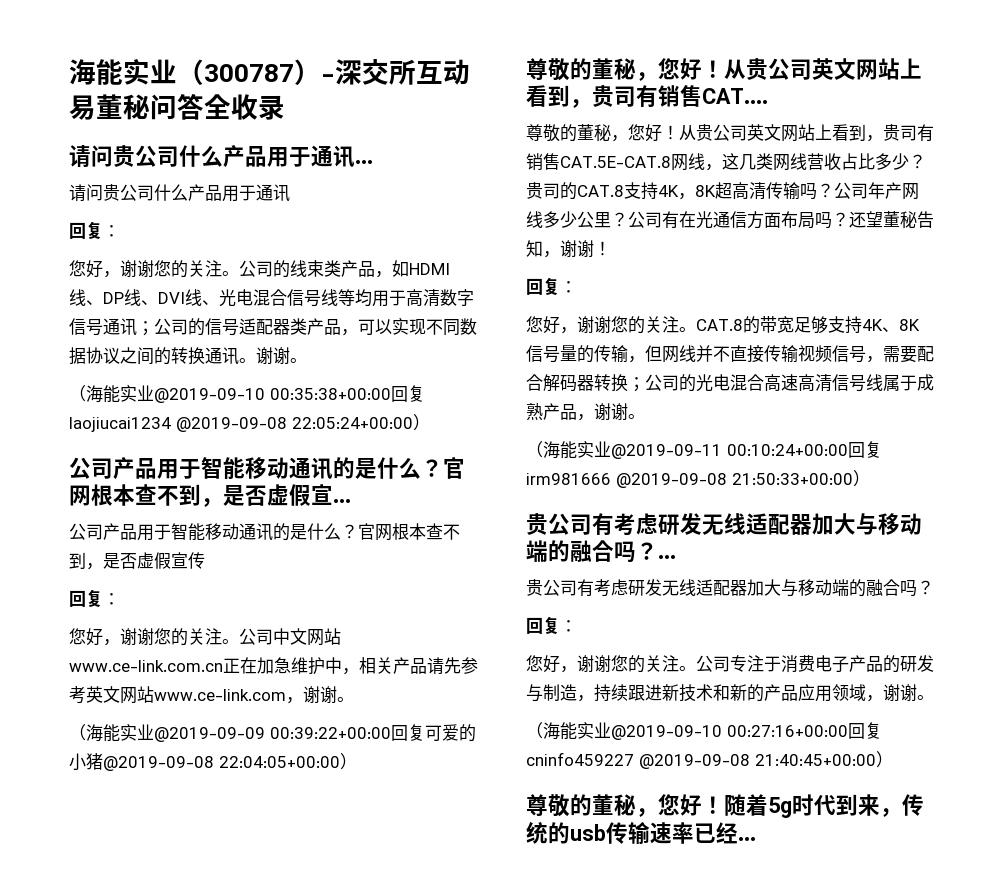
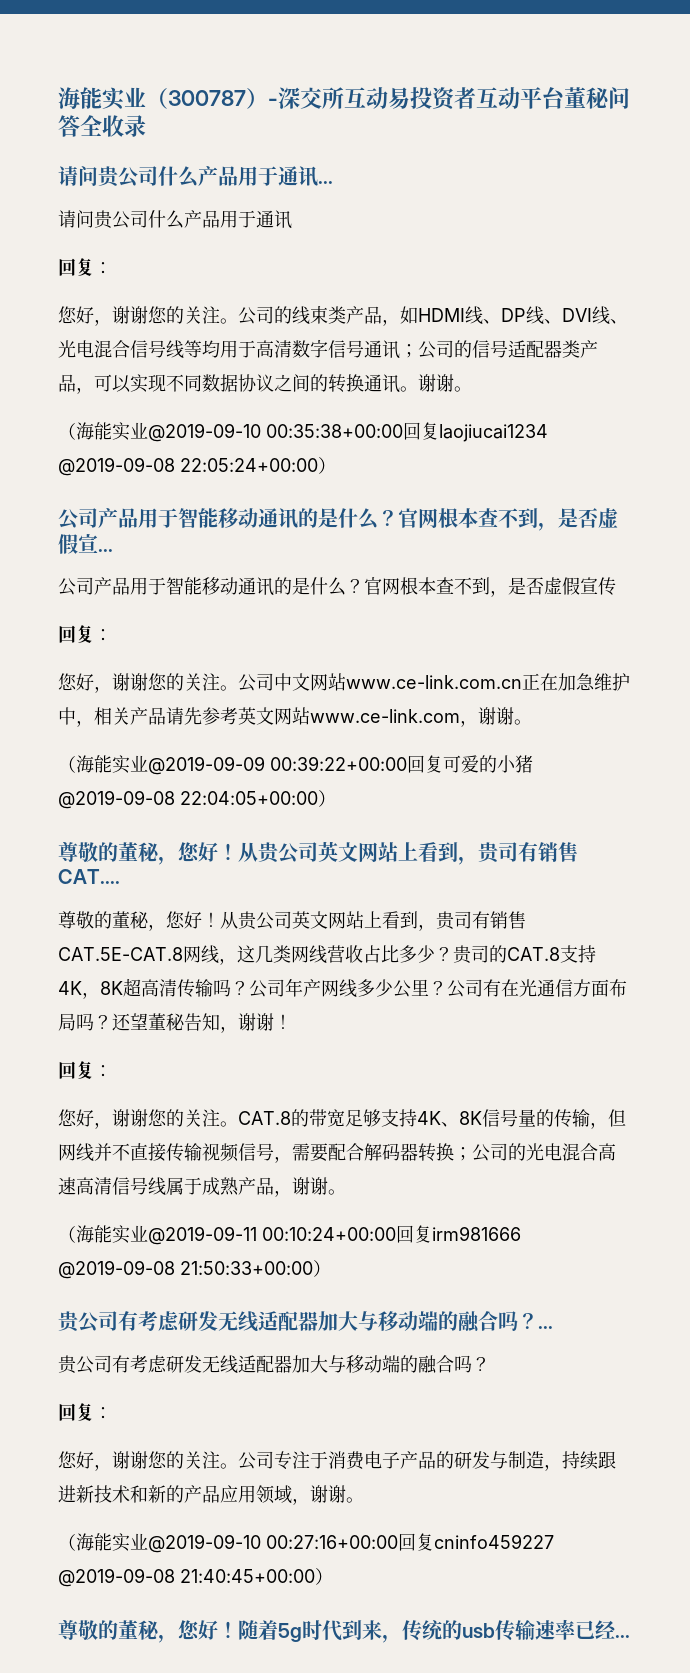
- 海能实业（300787）-深交所互动易董秘问答全收录
+ 海能实业（300787）-深交所互动易投资者互动平台董秘问答全收录

